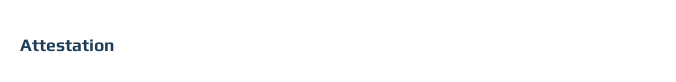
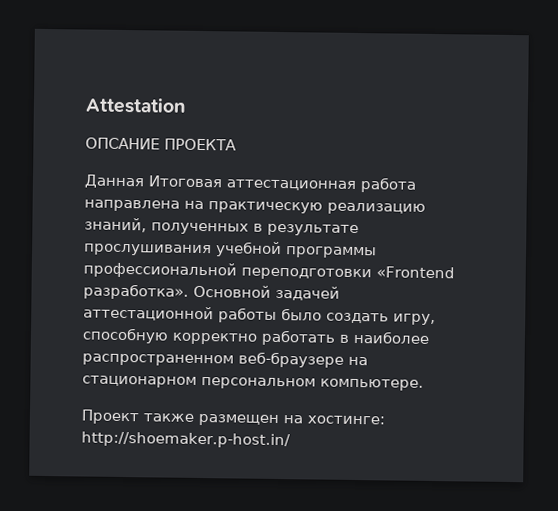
+ ОПСАНИЕ ПРОЕКТА
+ Данная Итоговая аттестационная работа направлена на практическую реализацию знаний, полученных в результате прослушивания учебной программы профессиональной переподготовки «Frontend разработка». Основной задачей аттестационной работы было создать игру, способную корректно работать в наиболее распространенном веб-браузере на стационарном персональном компьютере.
+ Проект также размещен на хостинге: http://shoemaker.p-host.in/

